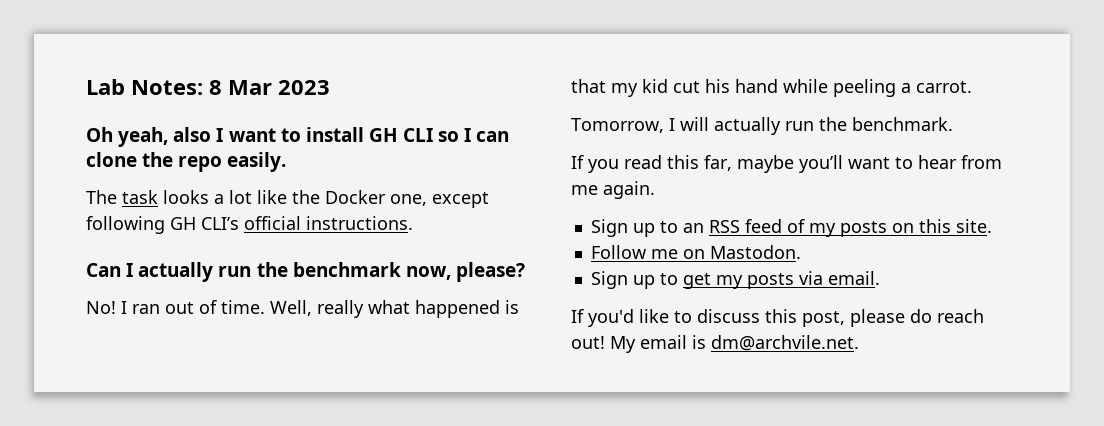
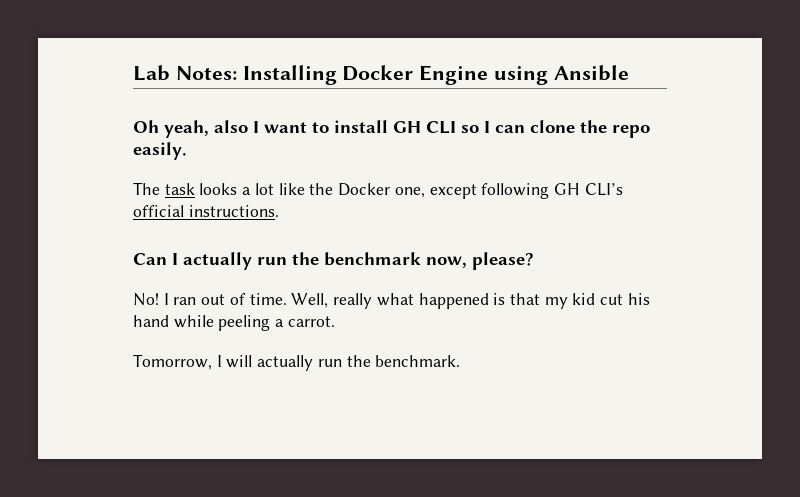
- Lab Notes: 8 Mar 2023
+ Lab Notes: Installing Docker Engine using Ansible
- If you read this far, maybe you’ll want to hear from me again.
- Sign up to an RSS feed of my posts on this site.
- Follow me on Mastodon.
- Sign up to get my posts via email.
- If you'd like to discuss this post, please do reach out! My email is dm@archvile.net.

